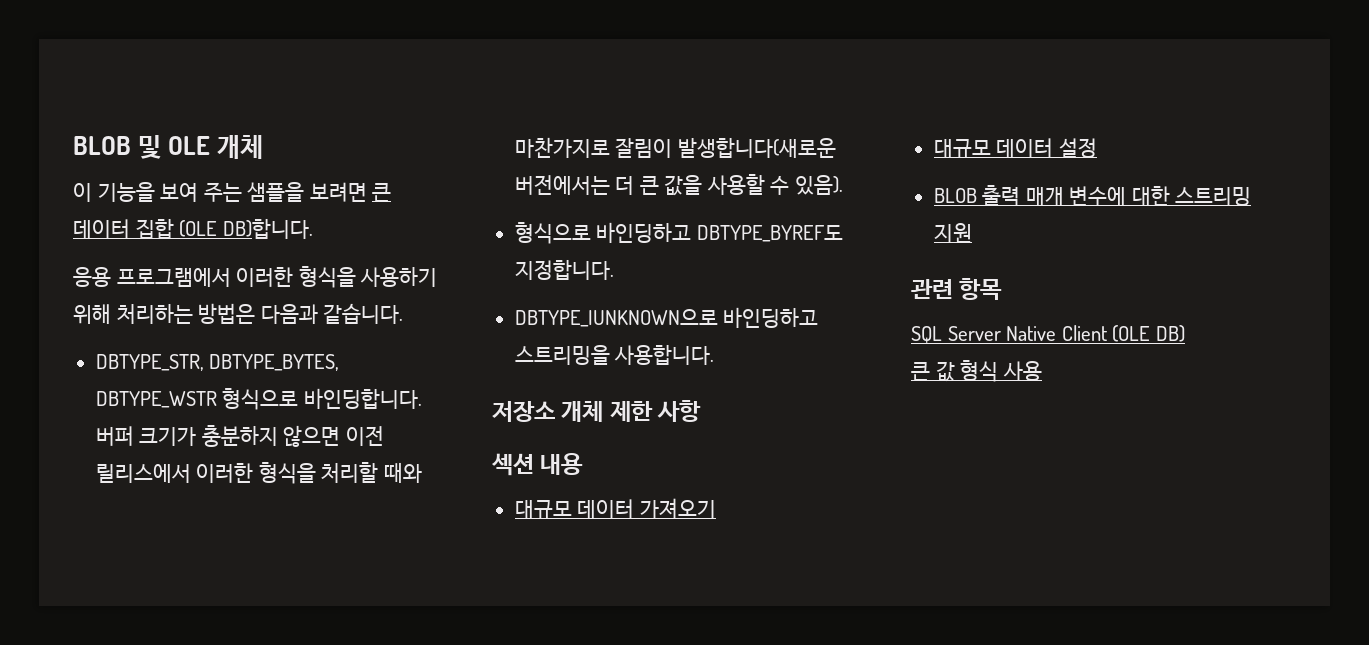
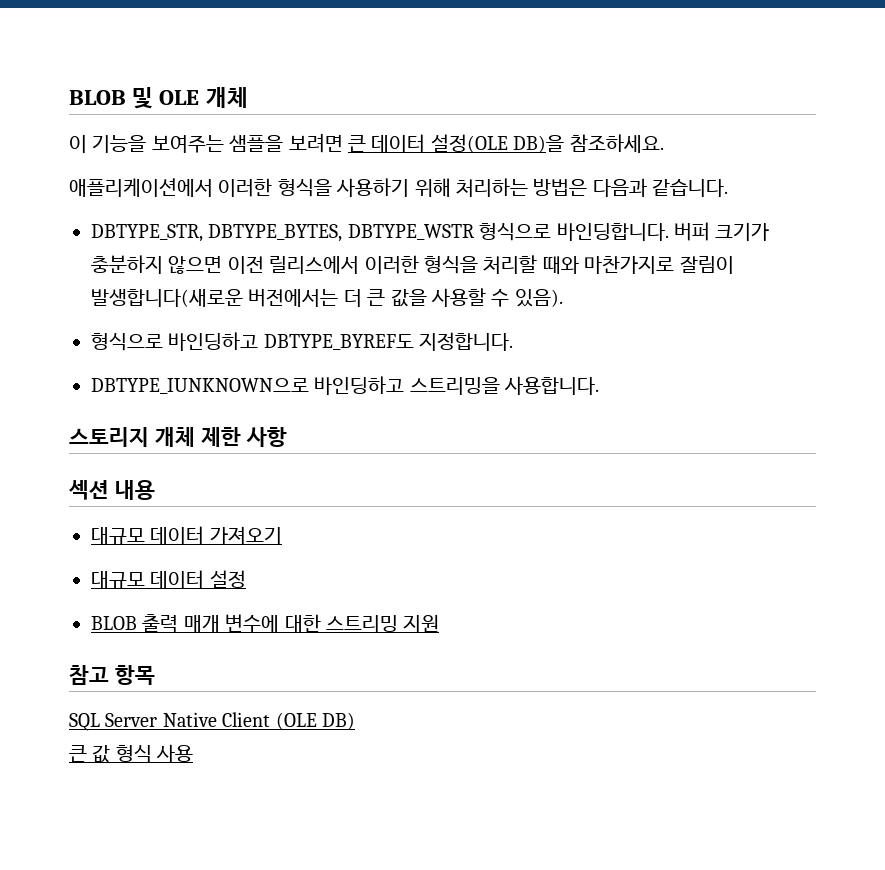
- 이 기능을 보여 주는 샘플을 보려면 큰 데이터 집합 (OLE DB)합니다.
- 응용 프로그램에서 이러한 형식을 사용하기 위해 처리하는 방법은 다음과 같습니다.
+ 이 기능을 보여주는 샘플을 보려면 큰 데이터 설정(OLE DB)을 참조하세요.
+ 애플리케이션에서 이러한 형식을 사용하기 위해 처리하는 방법은 다음과 같습니다.
- 저장소 개체 제한 사항
+ 스토리지 개체 제한 사항
- 관련 항목
+ 참고 항목

